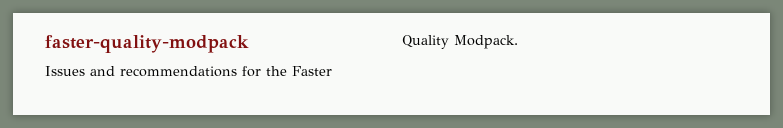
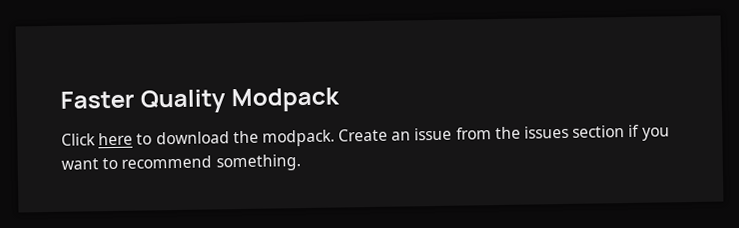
- faster-quality-modpack
- Issues and recommendations for the Faster Quality Modpack.
+ Faster Quality Modpack
+ Click here to download the modpack. Create an issue from the issues section if you want to recommend something.

